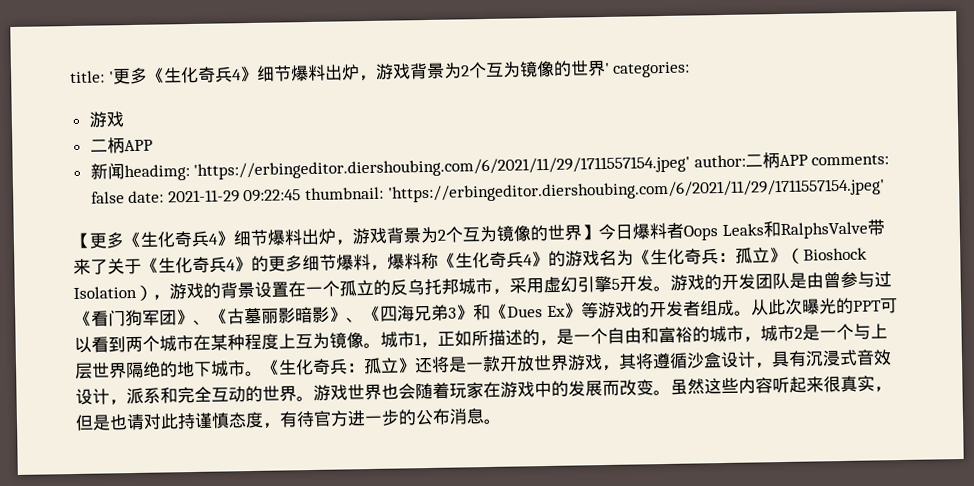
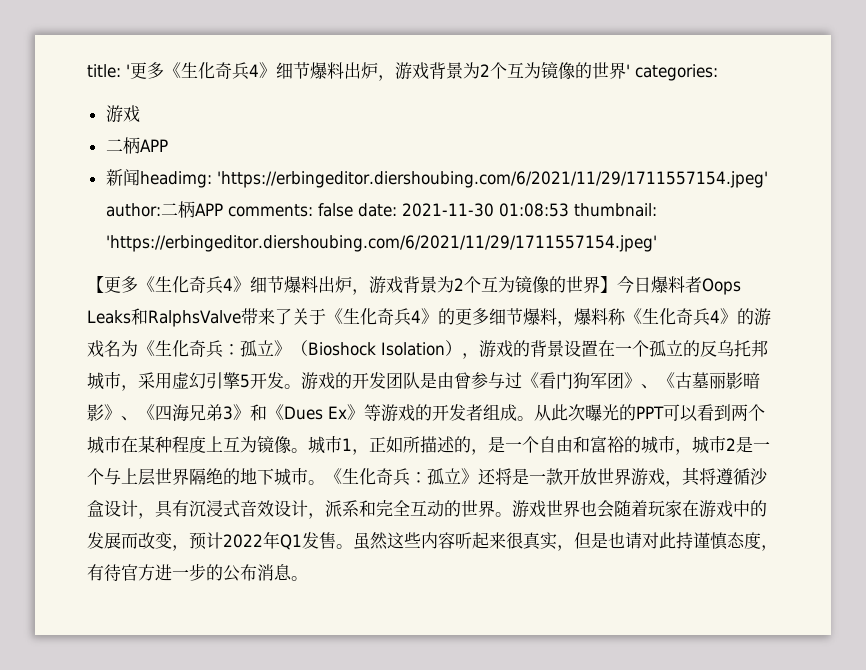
- 新闻headimg: 'https://erbingeditor.diershoubing.com/6/2021/11/29/1711557154.jpeg' author:二柄APP comments: false date: 2021-11-29 09:22:45 thumbnail: 'https://erbingeditor.diershoubing.com/6/2021/11/29/1711557154.jpeg'
+ 新闻headimg: 'https://erbingeditor.diershoubing.com/6/2021/11/29/1711557154.jpeg' author:二柄APP comments: false date: 2021-11-30 01:08:53 thumbnail: 'https://erbingeditor.diershoubing.com/6/2021/11/29/1711557154.jpeg'
- 游戏世界也会随着玩家在游戏中的发展而改变。
+ 游戏世界也会随着玩家在游戏中的发展而改变，预计2022年Q1发售。

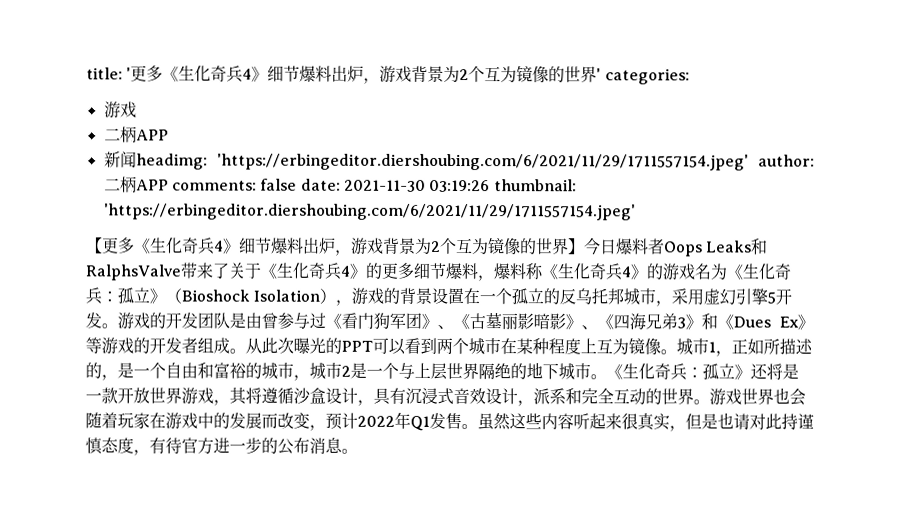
- 新闻headimg: 'https://erbingeditor.diershoubing.com/6/2021/11/29/1711557154.jpeg' author:二柄APP comments: false date: 2021-11-30 01:08:53 thumbnail: 'https://erbingeditor.diershoubing.com/6/2021/11/29/1711557154.jpeg'
+ 新闻headimg: 'https://erbingeditor.diershoubing.com/6/2021/11/29/1711557154.jpeg' author:二柄APP comments: false date: 2021-11-30 03:19:26 thumbnail: 'https://erbingeditor.diershoubing.com/6/2021/11/29/1711557154.jpeg'

